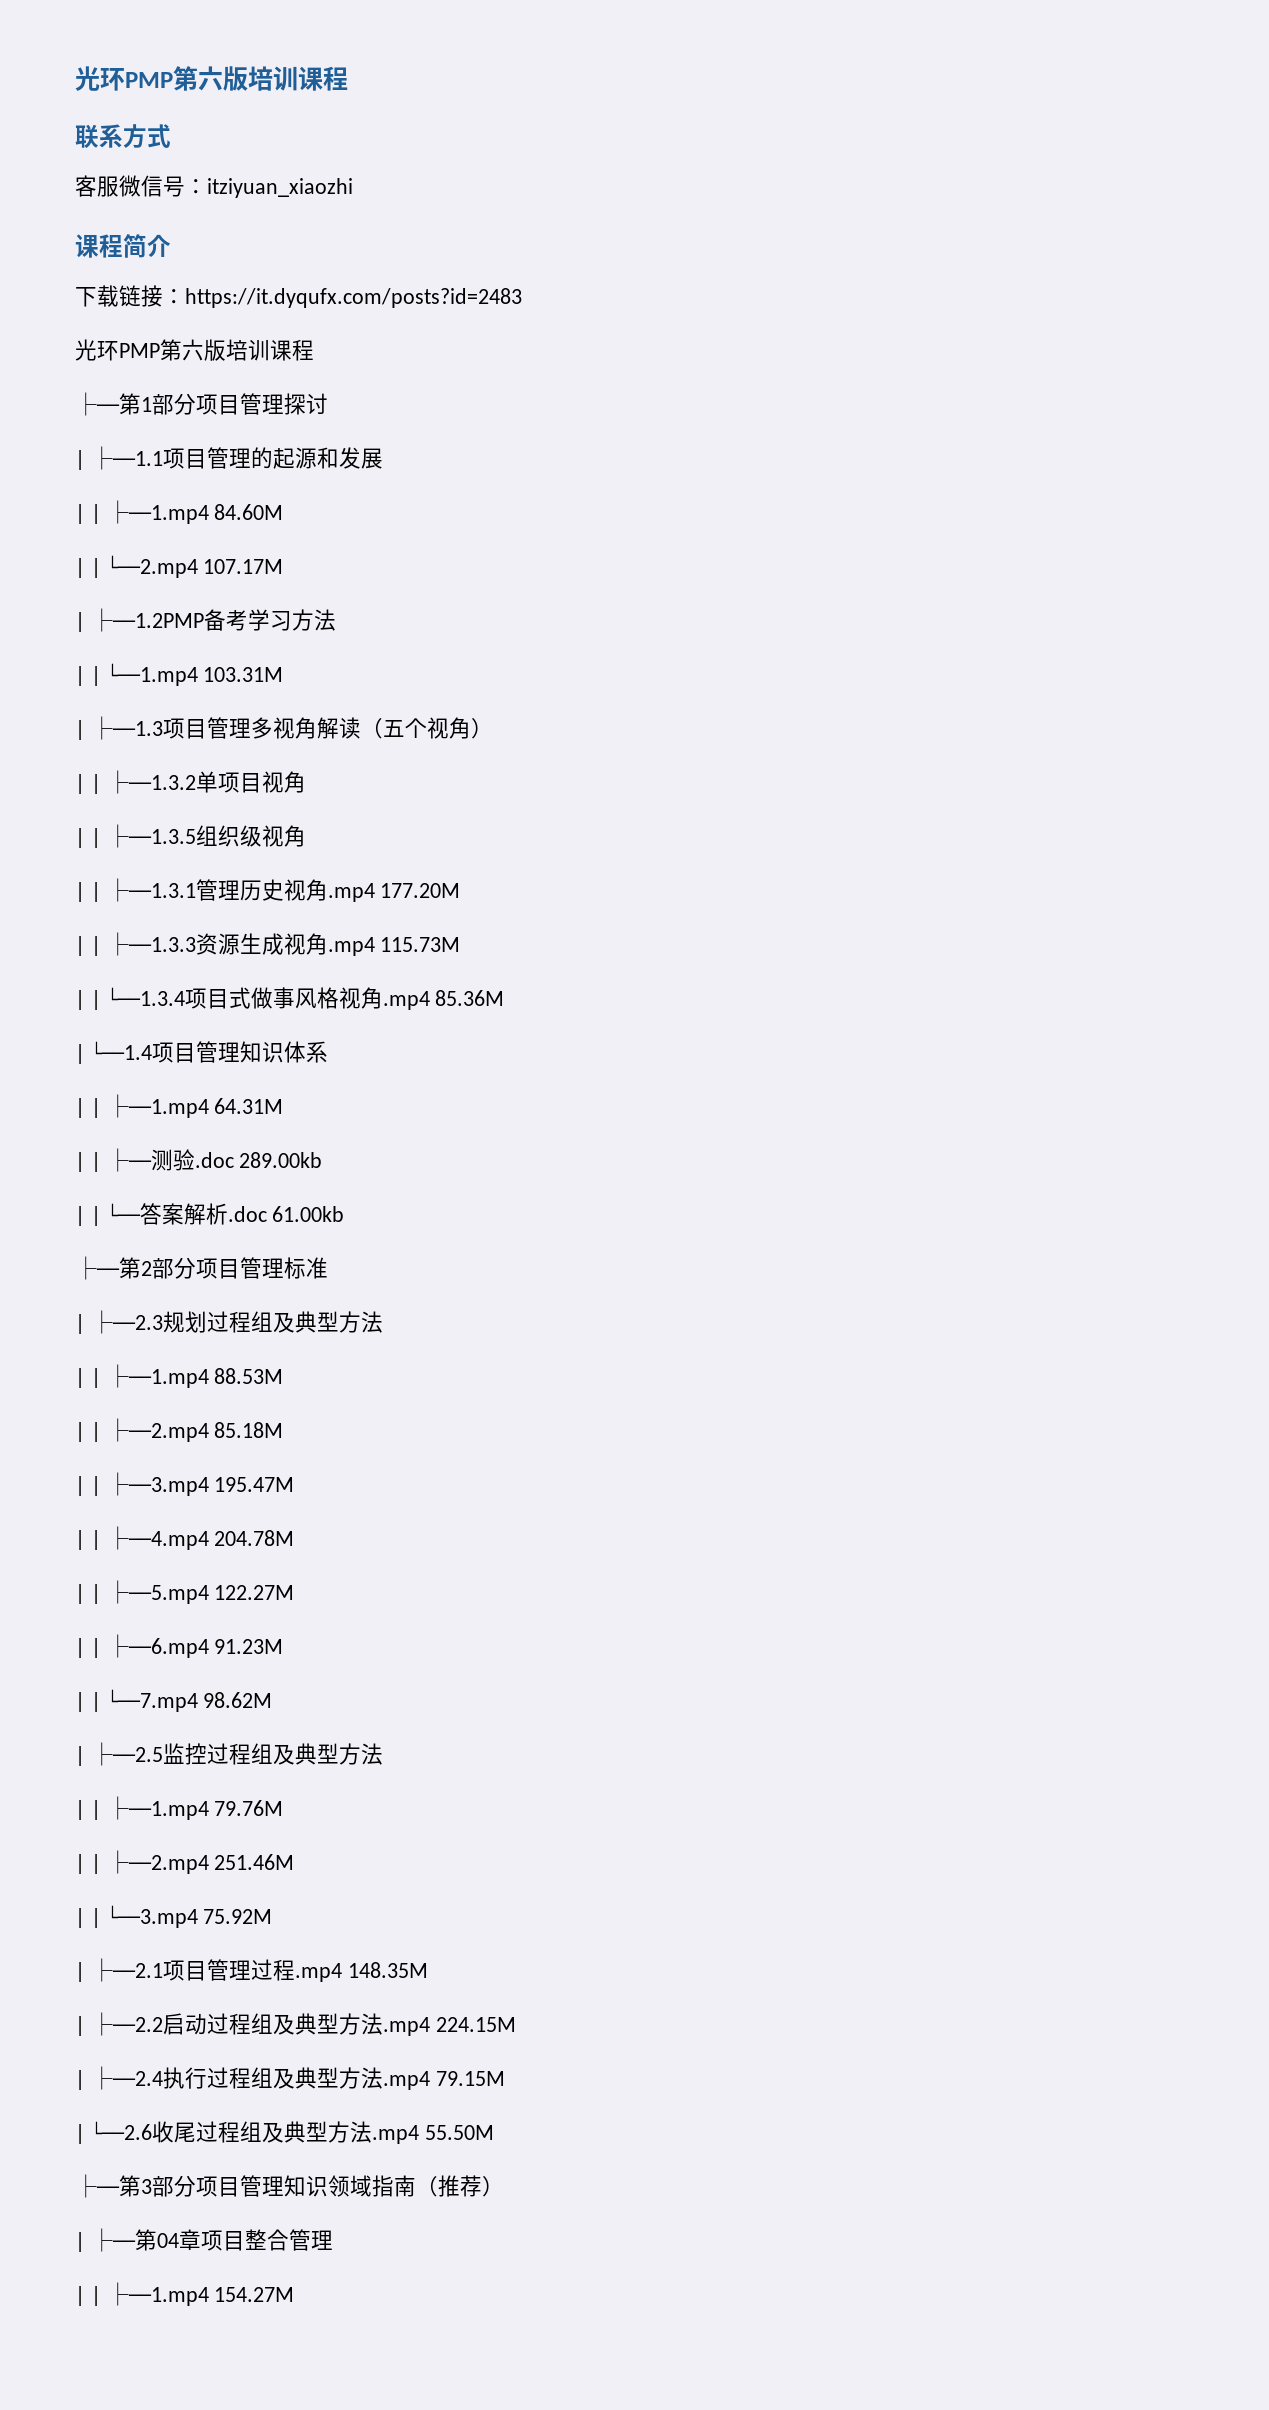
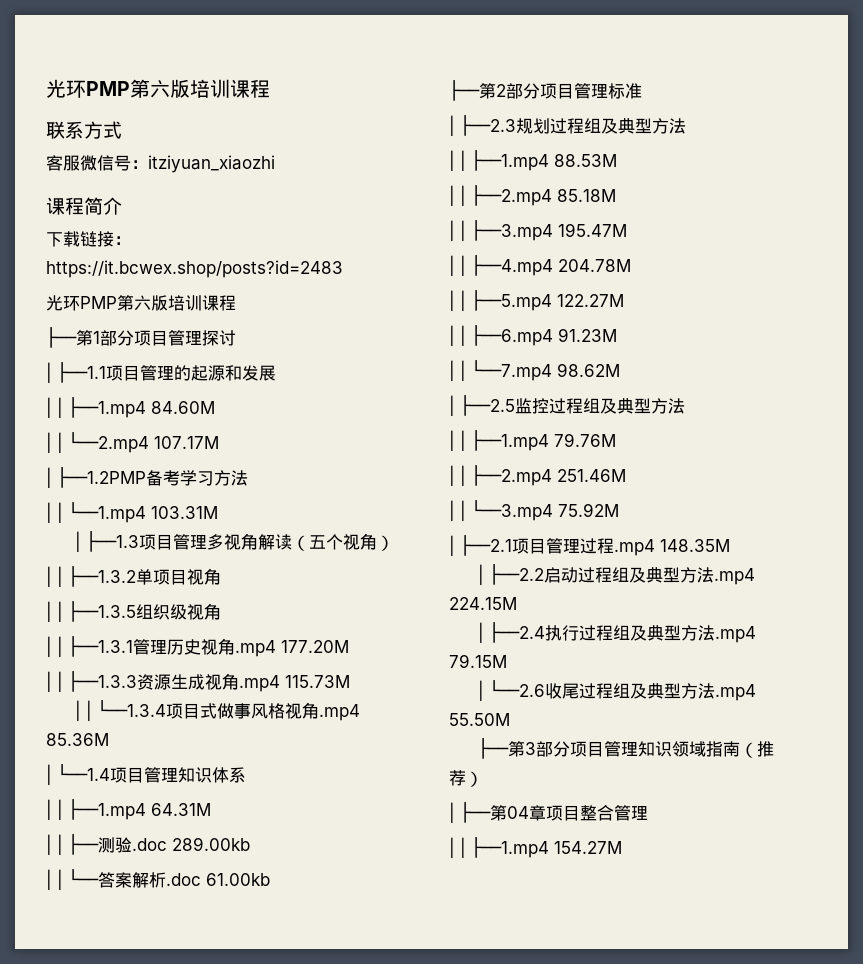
- 下载链接：https://it.dyqufx.com/posts?id=2483
+ 下载链接：https://it.bcwex.shop/posts?id=2483

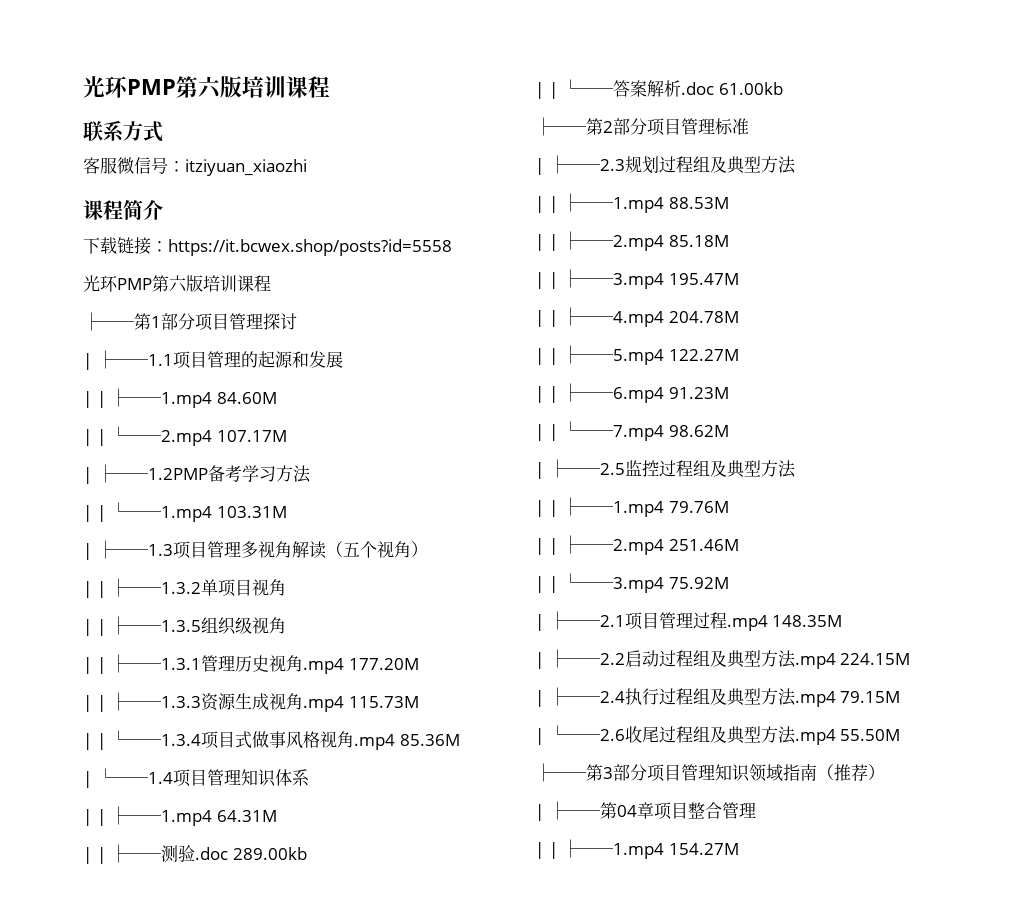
- 下载链接：https://it.bcwex.shop/posts?id=2483
+ 下载链接：https://it.bcwex.shop/posts?id=5558

